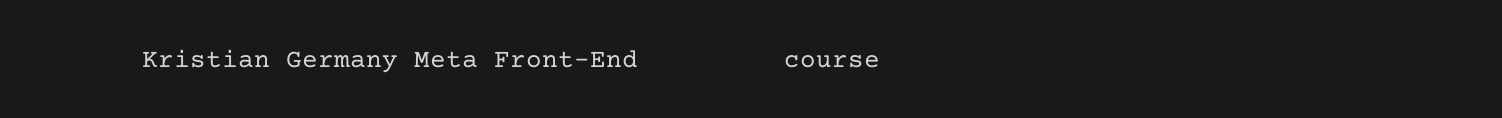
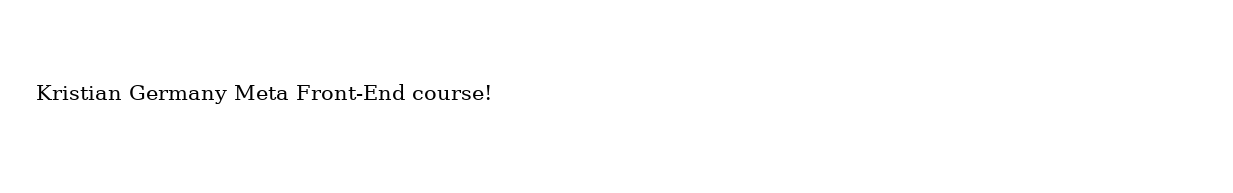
- Kristian Germany Meta Front-End course
+ Kristian Germany Meta Front-End course!

